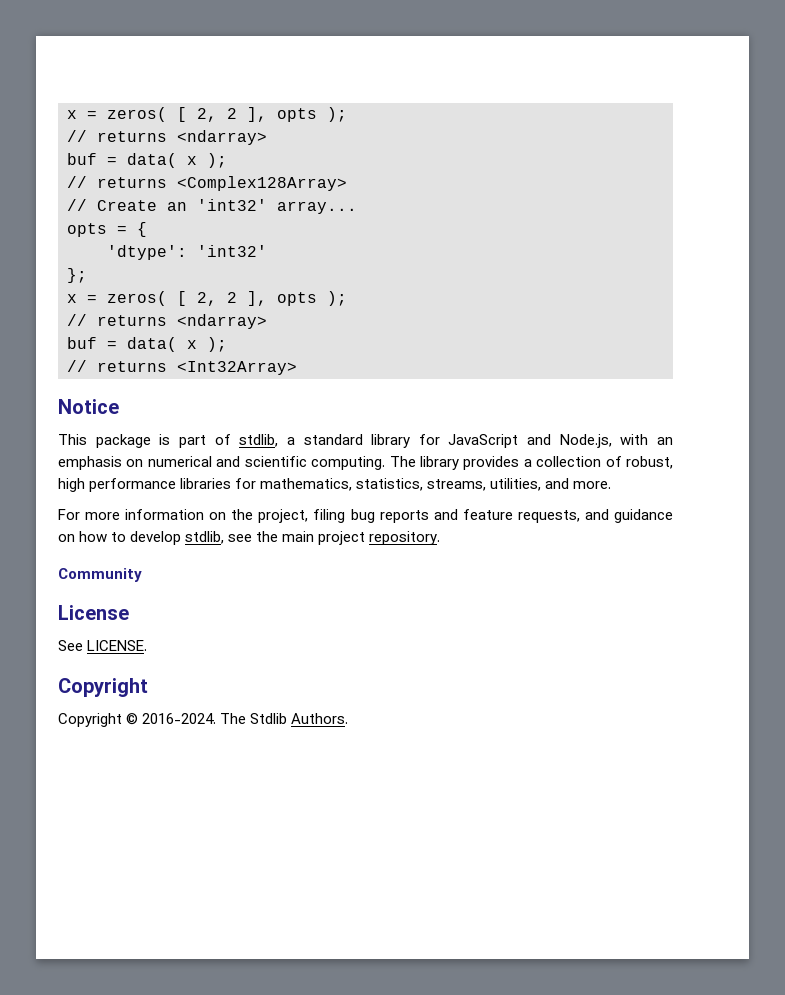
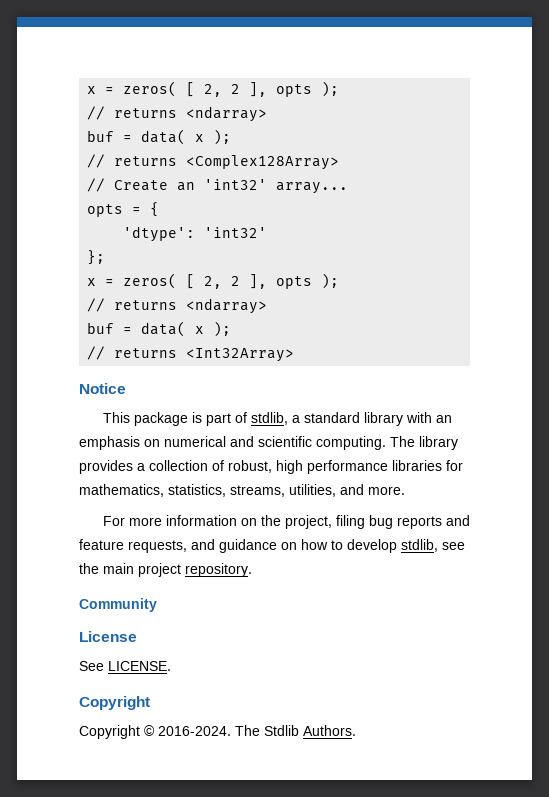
- This package is part of stdlib, a standard library for JavaScript and Node.js, with an emphasis on numerical and scientific computing.
+ This package is part of stdlib, a standard library with an emphasis on numerical and scientific computing.

